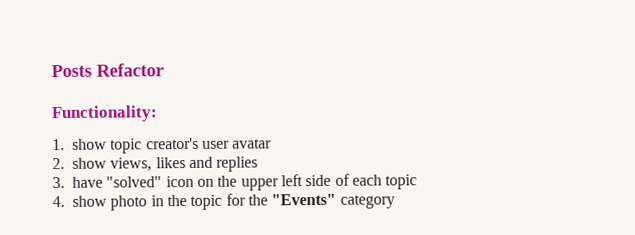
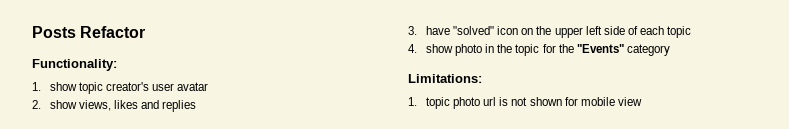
+ Limitations:
+ 1. topic photo url is not shown for mobile view

